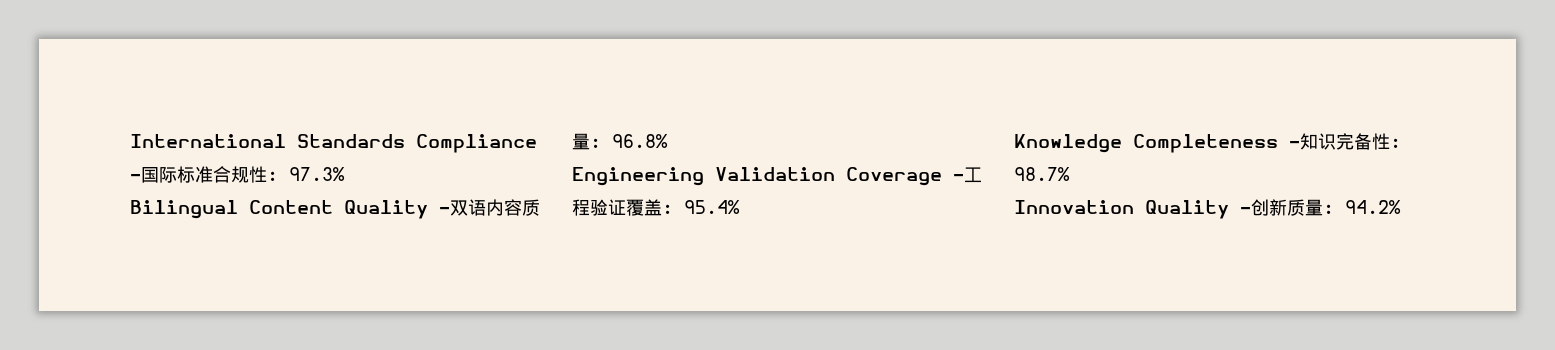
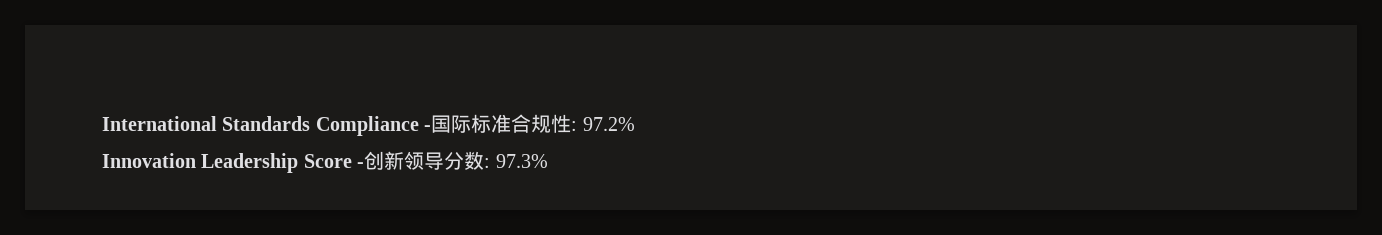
- International Standards Compliance -国际标准合规性: 97.3%
- Bilingual Content Quality -双语内容质量: 96.8%
- Engineering Validation Coverage -工程验证覆盖: 95.4%
- Knowledge Completeness -知识完备性: 98.7%
- Innovation Quality -创新质量: 94.2%
+ International Standards Compliance -国际标准合规性: 97.2%
+ Innovation Leadership Score -创新领导分数: 97.3%

